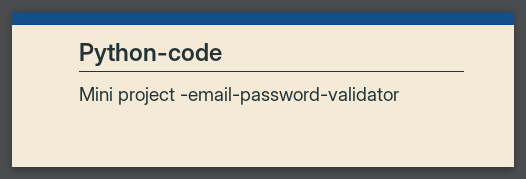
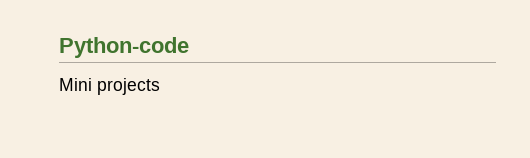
- Mini project -email-password-validator
+ Mini projects

